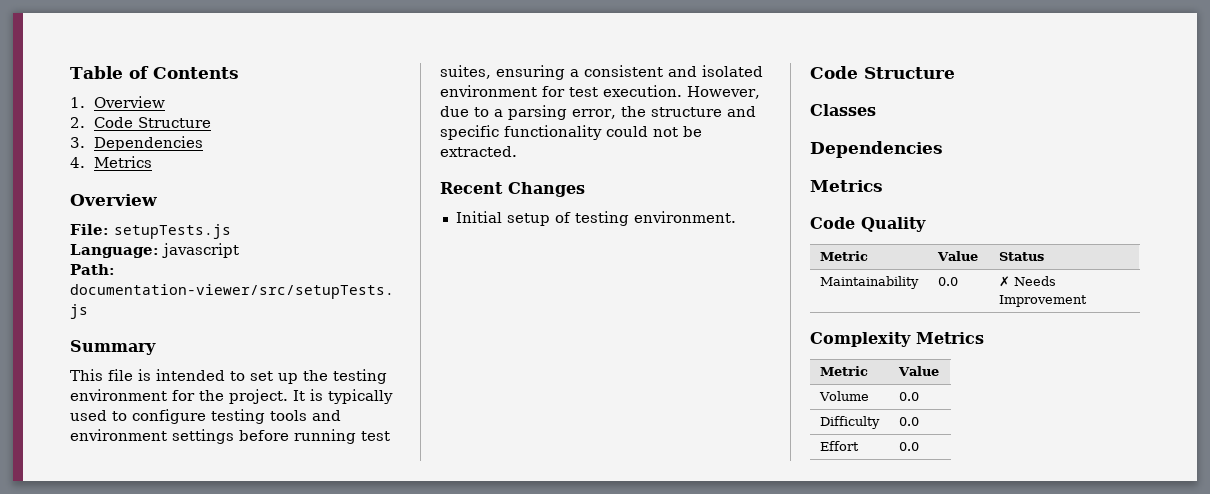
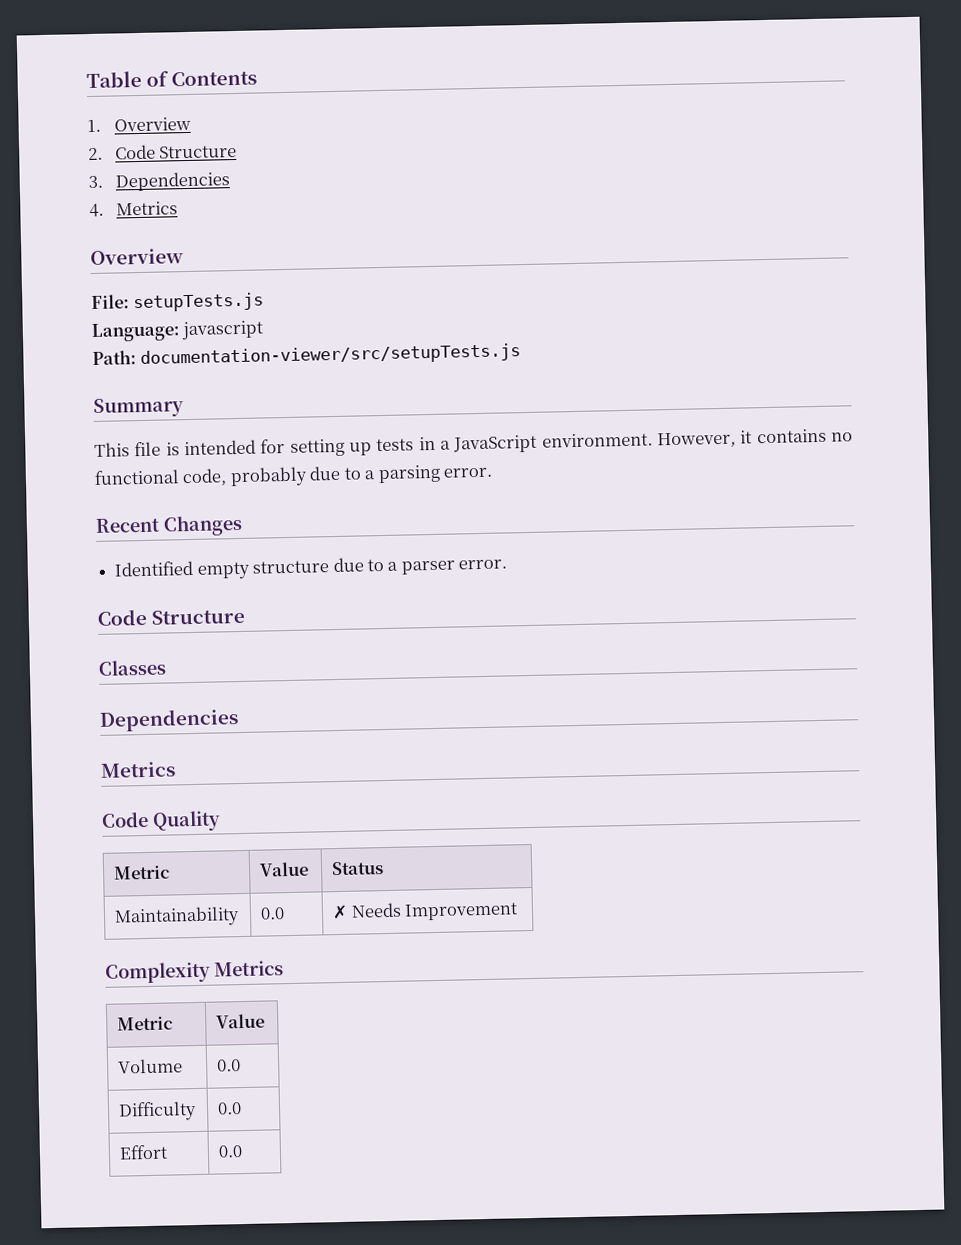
- This file is intended to set up the testing environment for the project. It is typically used to configure testing tools and environment settings before running test suites, ensuring a consistent and isolated environment for test execution. However, due to a parsing error, the structure and specific functionality could not be extracted.
+ This file is intended for setting up tests in a JavaScript environment. However, it contains no functional code, probably due to a parsing error.
  Recent Changes
- Initial setup of testing environment.
+ Identified empty structure due to a parser error.

